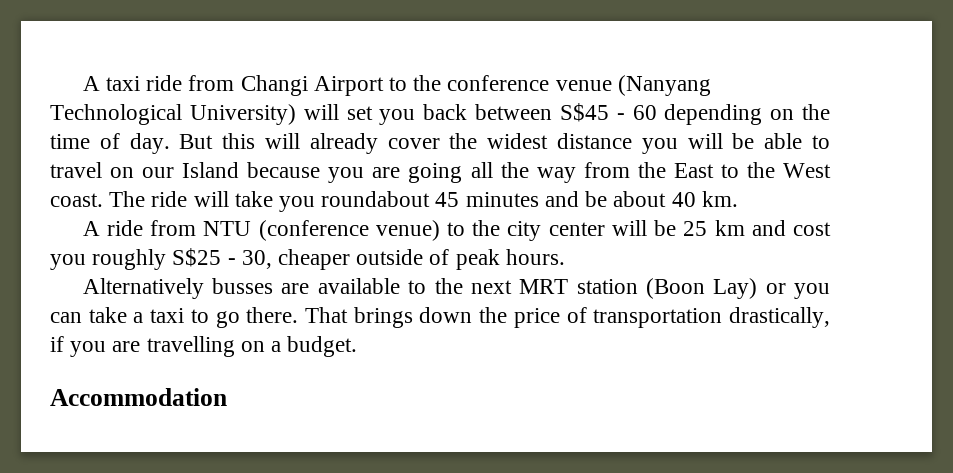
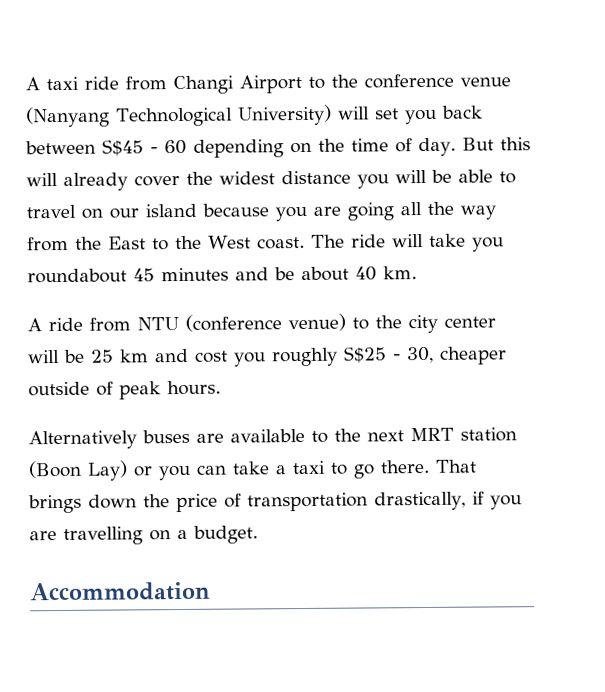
- But this will already cover the widest distance you will be able to travel on our Island because you are going all the way from the East to the West coast.
+ But this will already cover the widest distance you will be able to travel on our island because you are going all the way from the East to the West coast.
- Alternatively busses are available to the next MRT station (Boon Lay) or you can take a taxi to go there.
+ Alternatively buses are available to the next MRT station (Boon Lay) or you can take a taxi to go there.

